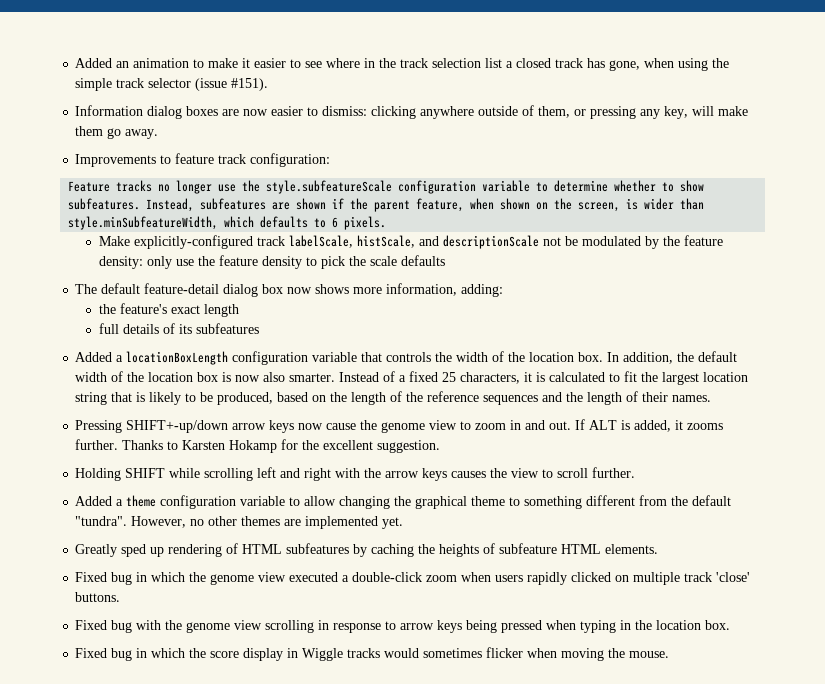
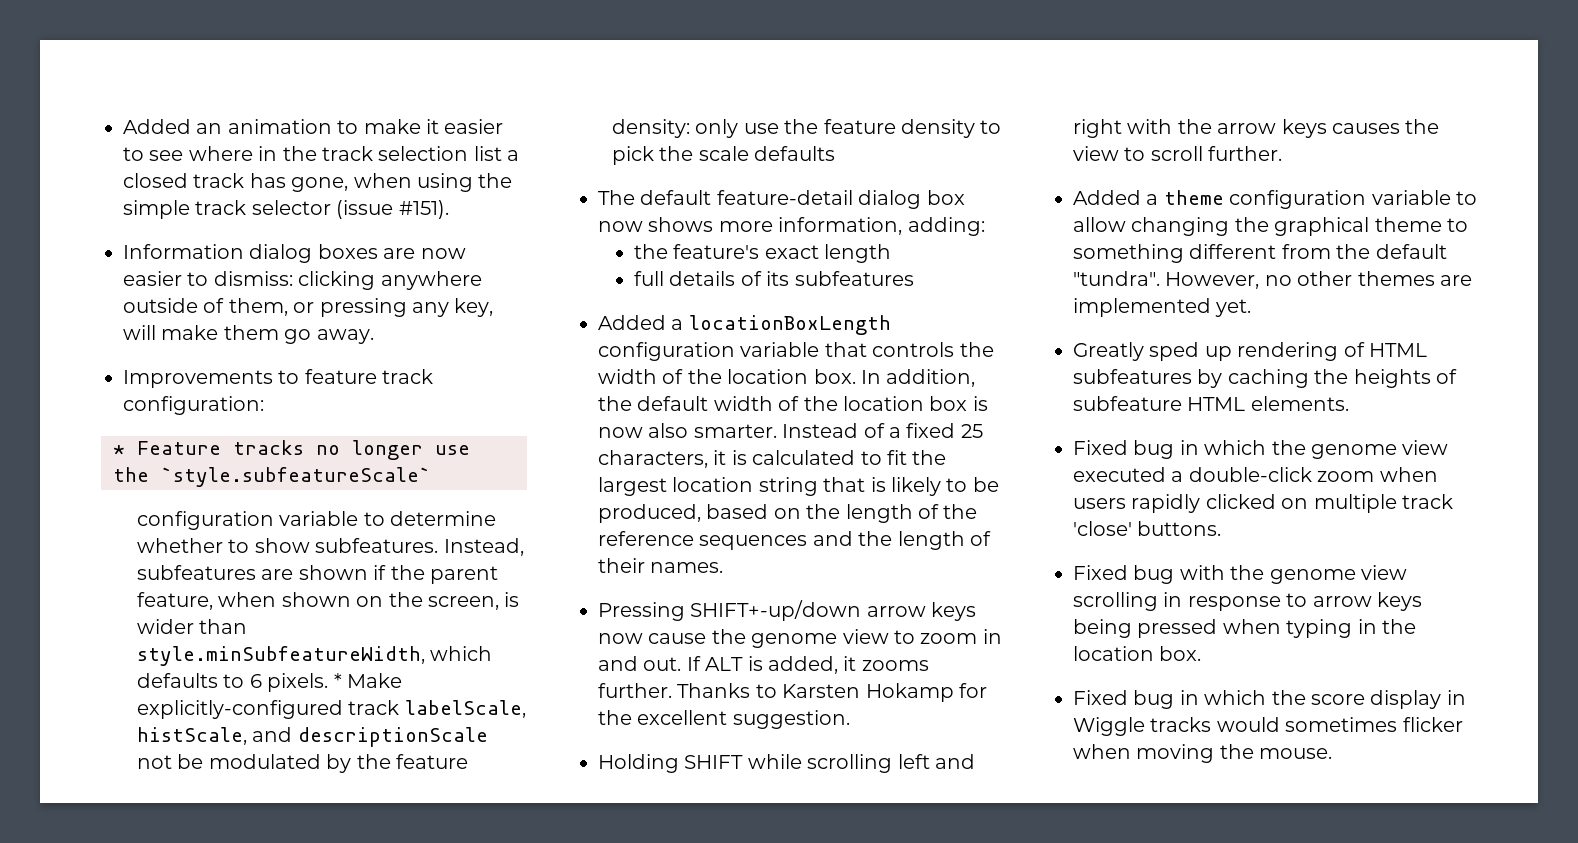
- Feature tracks no longer use the style.subfeatureScale configuration variable to determine whether to show subfeatures.
+ * Feature tracks no longer use the `style.subfeatureScale`
+ configuration variable to determine whether to show subfeatures.
- Instead, subfeatures are shown if the parent feature, when shown on the screen, is wider than style.minSubfeatureWidth, which defaults to 6 pixels.
- Make explicitly-configured track labelScale, histScale, and descriptionScale not be modulated by the feature density: only use the feature density to pick the scale defaults
+ Instead, subfeatures are shown if the parent feature, when shown on the screen, is wider than style.minSubfeatureWidth, which defaults to 6 pixels. * Make explicitly-configured track labelScale, histScale, and descriptionScale not be modulated by the feature density: only use the feature density to pick the scale defaults

